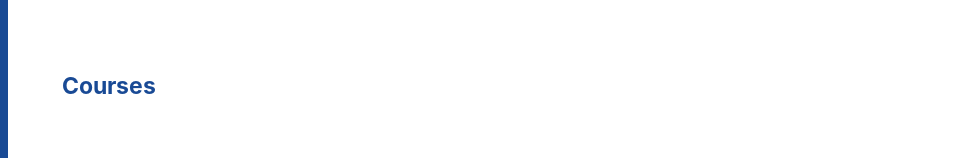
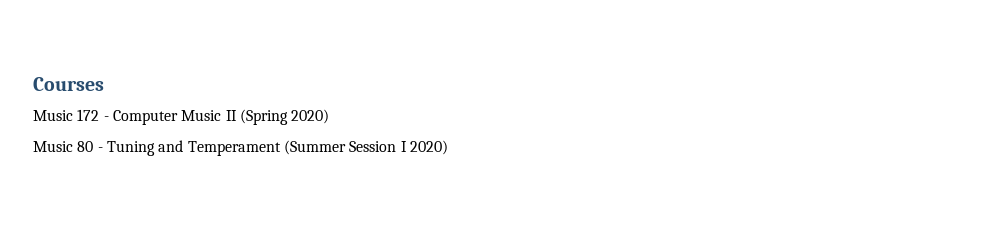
+ Music 172 - Computer Music II (Spring 2020)
+ Music 80 - Tuning and Temperament (Summer Session I 2020)

